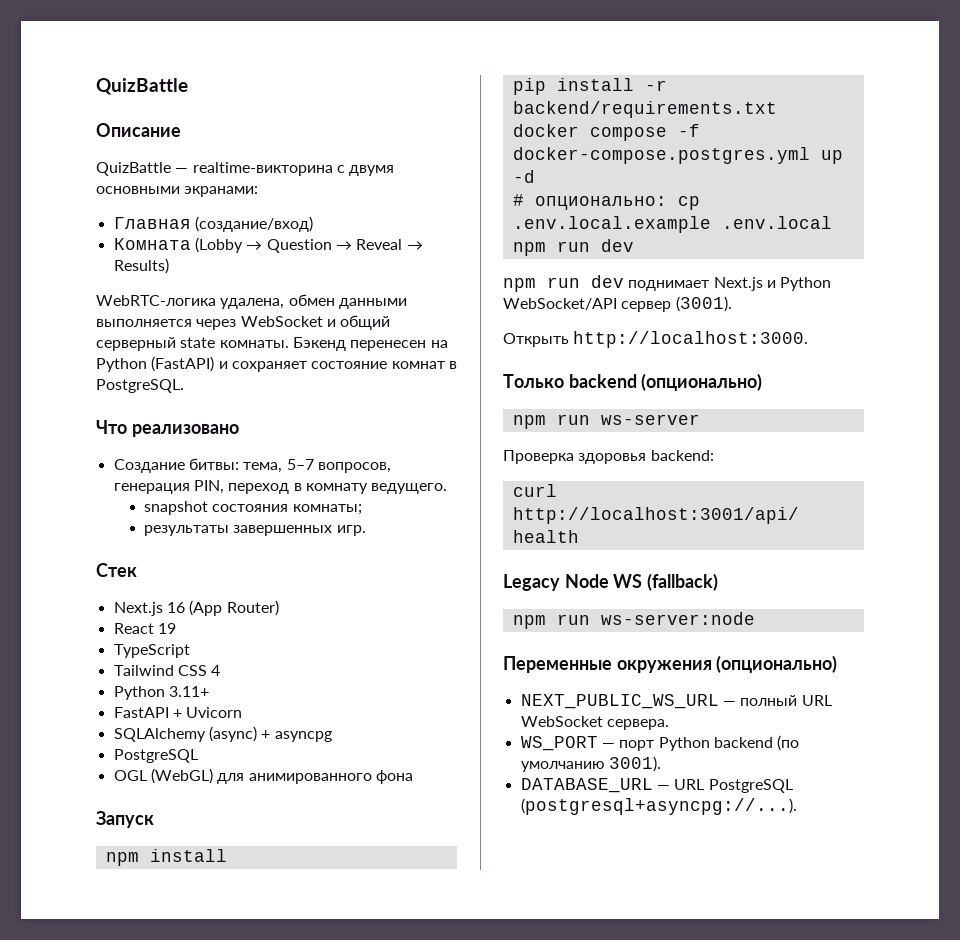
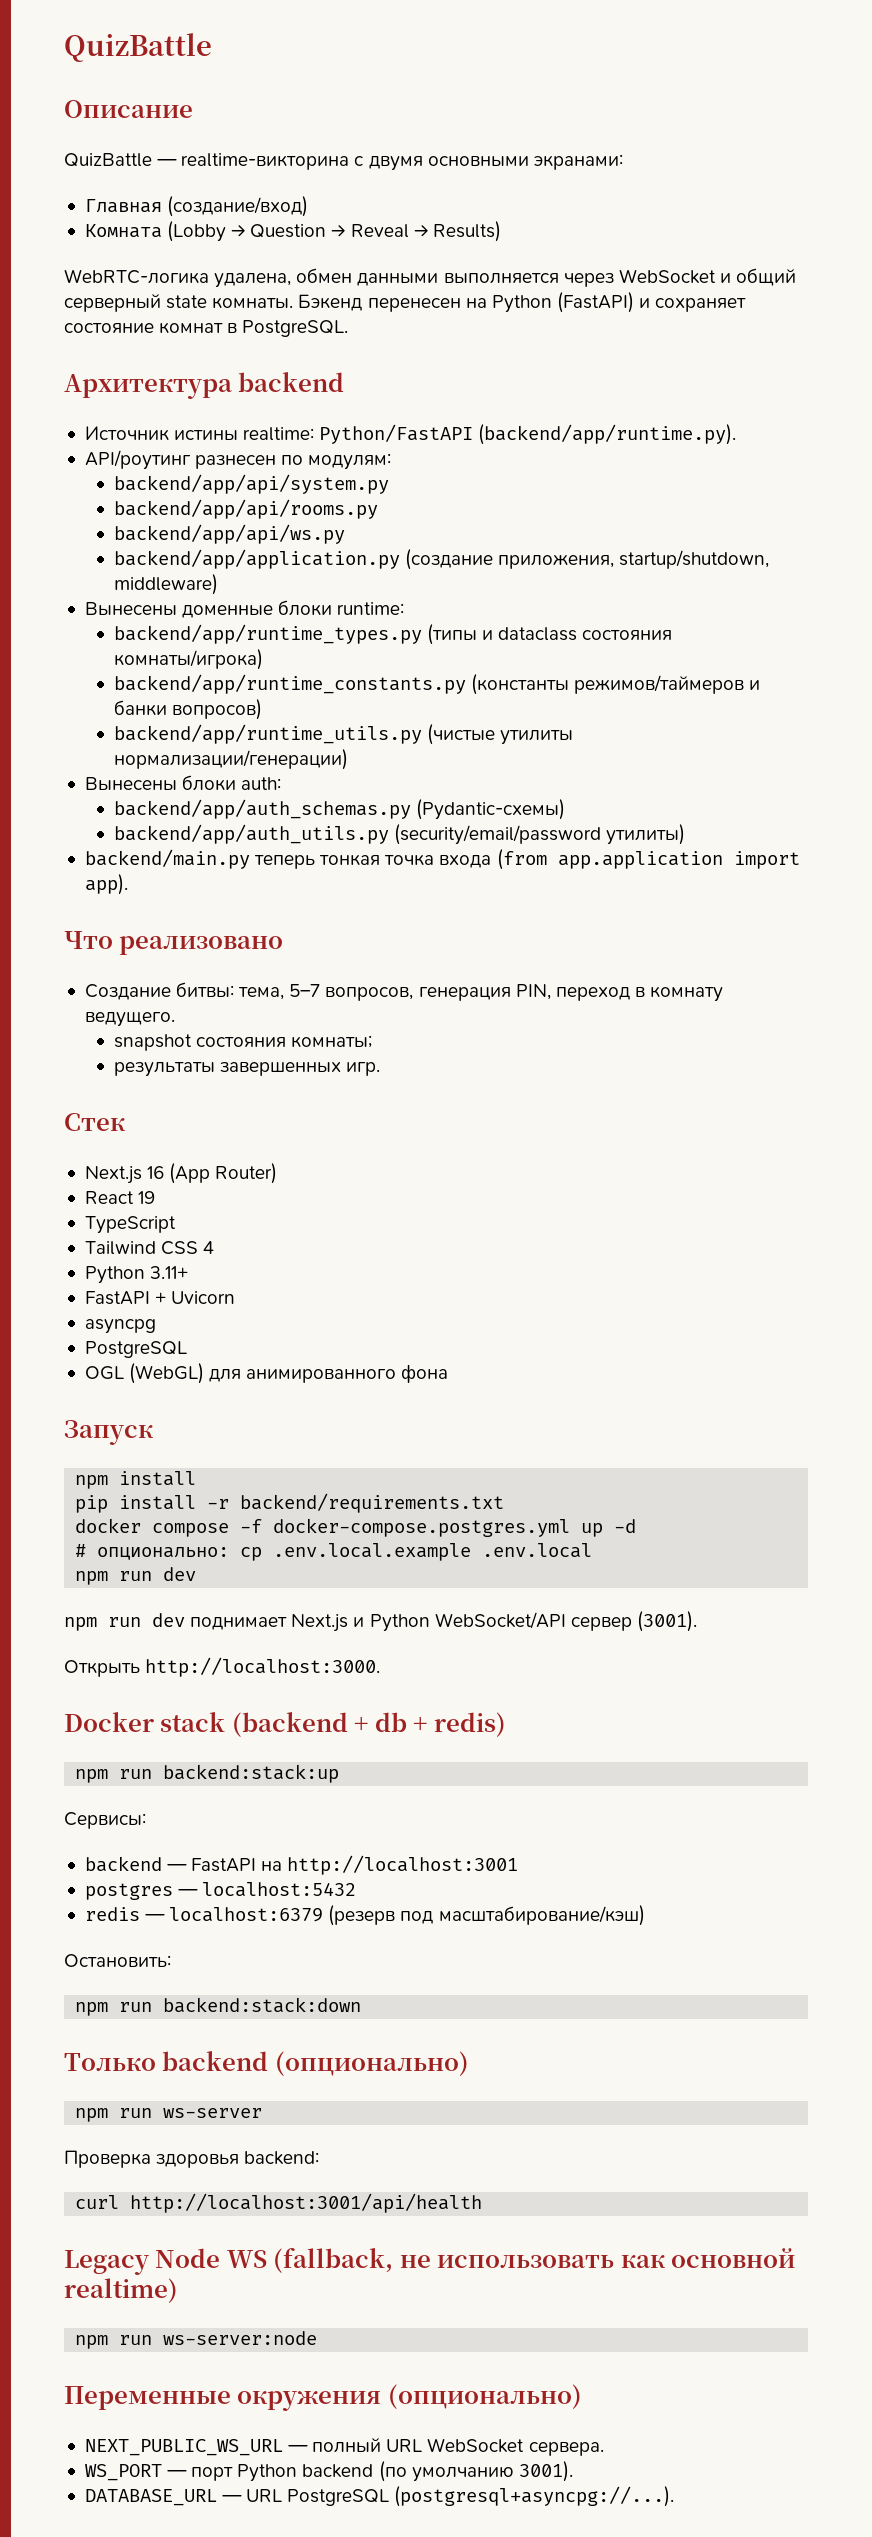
+ Архитектура backend
+ Источник истины realtime: Python/FastAPI (backend/app/runtime.py).
+ API/роутинг разнесен по модулям:
+ backend/app/api/system.py
+ backend/app/api/rooms.py
+ backend/app/api/ws.py
+ backend/app/application.py (создание приложения, startup/shutdown, middleware)
+ Вынесены доменные блоки runtime:
+ backend/app/runtime_types.py (типы и dataclass состояния комнаты/игрока)
+ backend/app/runtime_constants.py (константы режимов/таймеров и банки вопросов)
+ backend/app/runtime_utils.py (чистые утилиты нормализации/генерации)
+ Вынесены блоки auth:
+ backend/app/auth_schemas.py (Pydantic-схемы)
+ backend/app/auth_utils.py (security/email/password утилиты)
+ backend/main.py теперь тонкая точка входа (from app.application import app).
- SQLAlchemy (async) + asyncpg
+ asyncpg
+ Docker stack (backend + db + redis)
+ npm run backend:stack:up
+ Сервисы:
+ backend — FastAPI на http://localhost:3001
+ postgres — localhost:5432
+ redis — localhost:6379 (резерв под масштабирование/кэш)
+ Остановить:
+ npm run backend:stack:down
- Legacy Node WS (fallback)
+ Legacy Node WS (fallback, не использовать как основной realtime)

